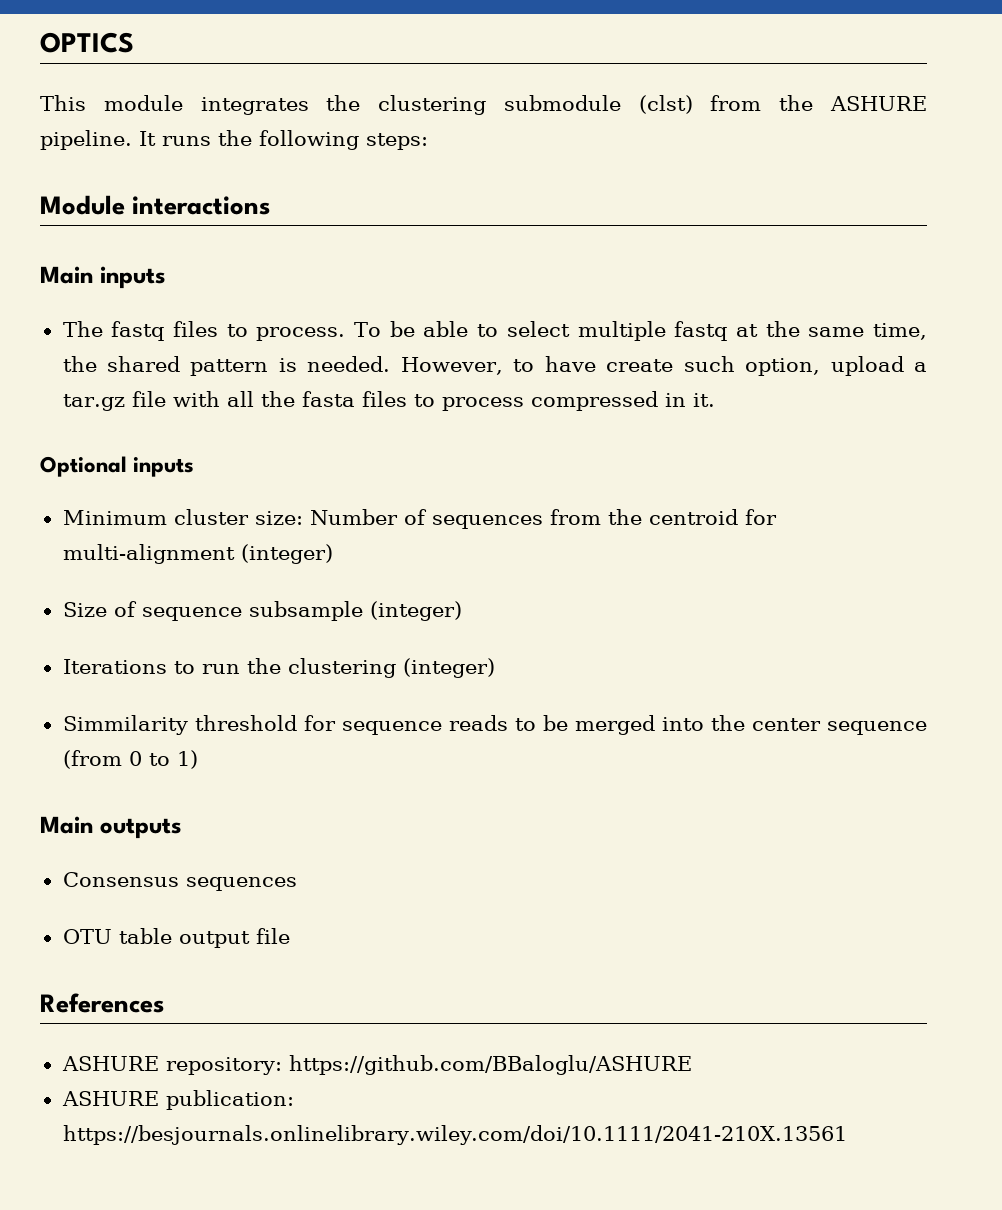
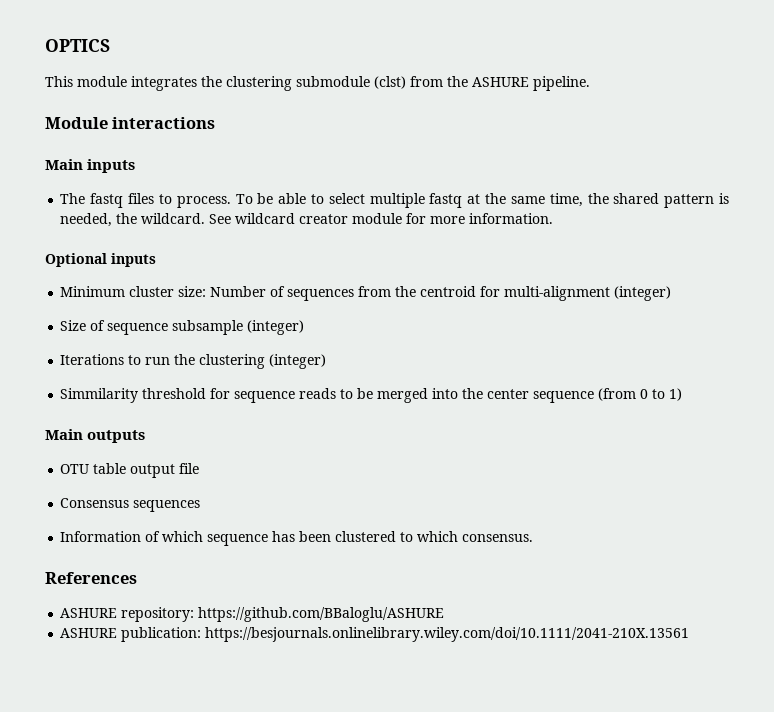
- It runs the following steps:
- To be able to select multiple fastq at the same time, the shared pattern is needed. However, to have create such option, upload a tar.gz file with all the fasta files to process compressed in it.
+ To be able to select multiple fastq at the same time, the shared pattern is needed, the wildcard. See wildcard creator module for more information.
- Consensus sequences
+ Consensus sequences
+ Information of which sequence has been clustered to which consensus.

